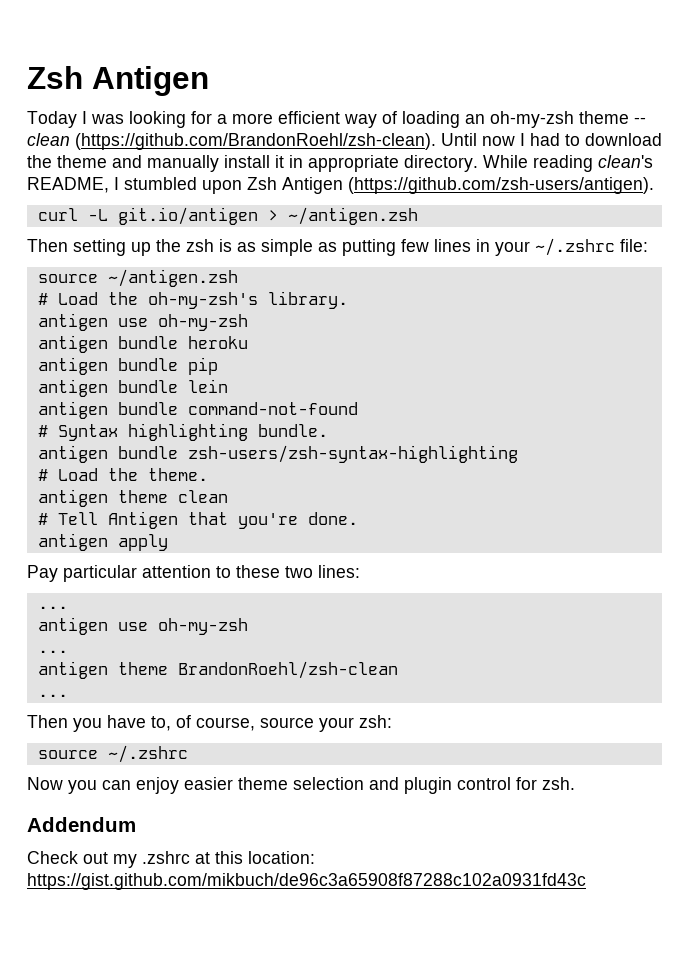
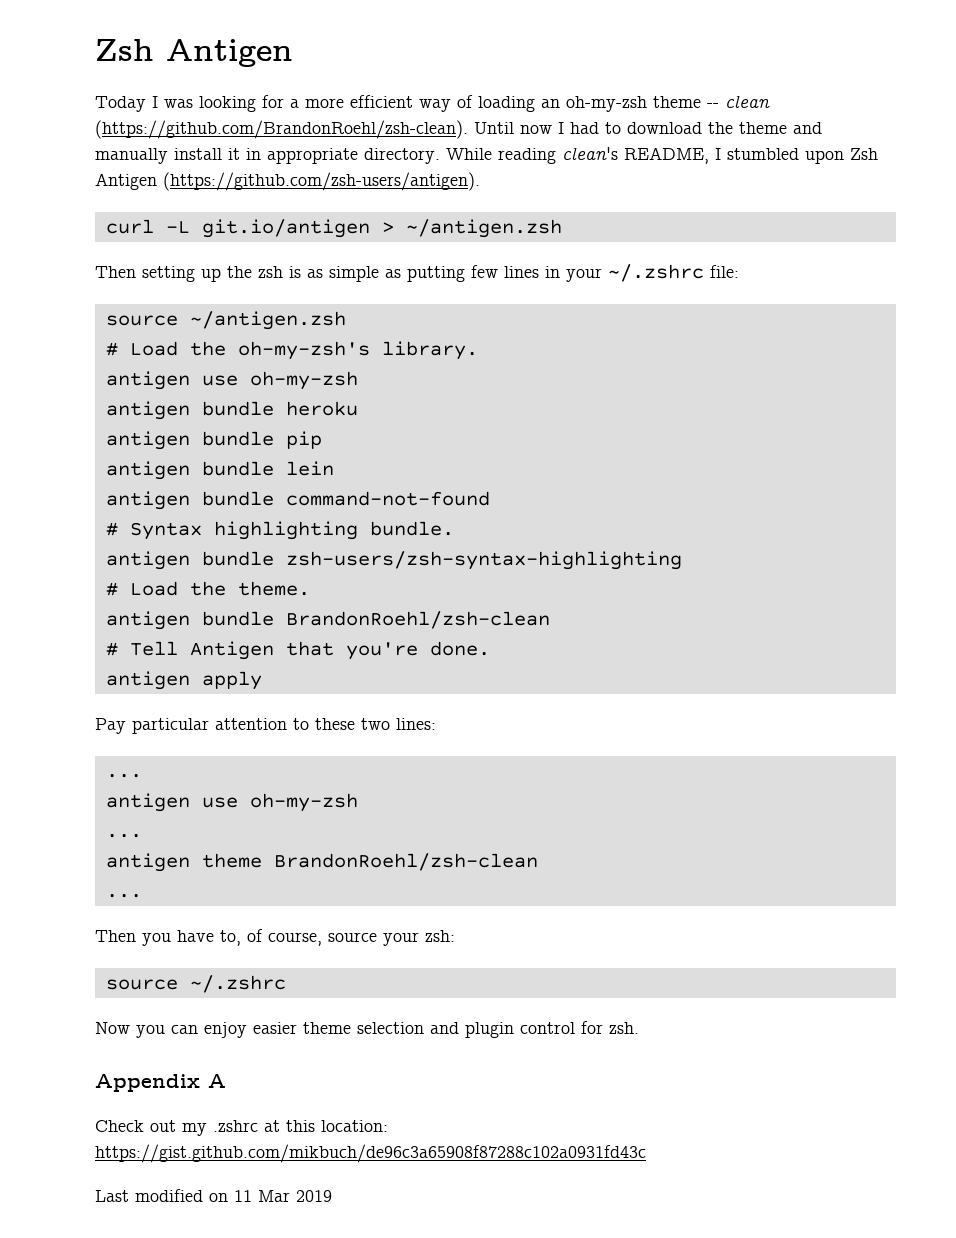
- antigen theme clean
+ antigen bundle BrandonRoehl/zsh-clean
- Addendum
+ Appendix A
+ Last modified on 11 Mar 2019

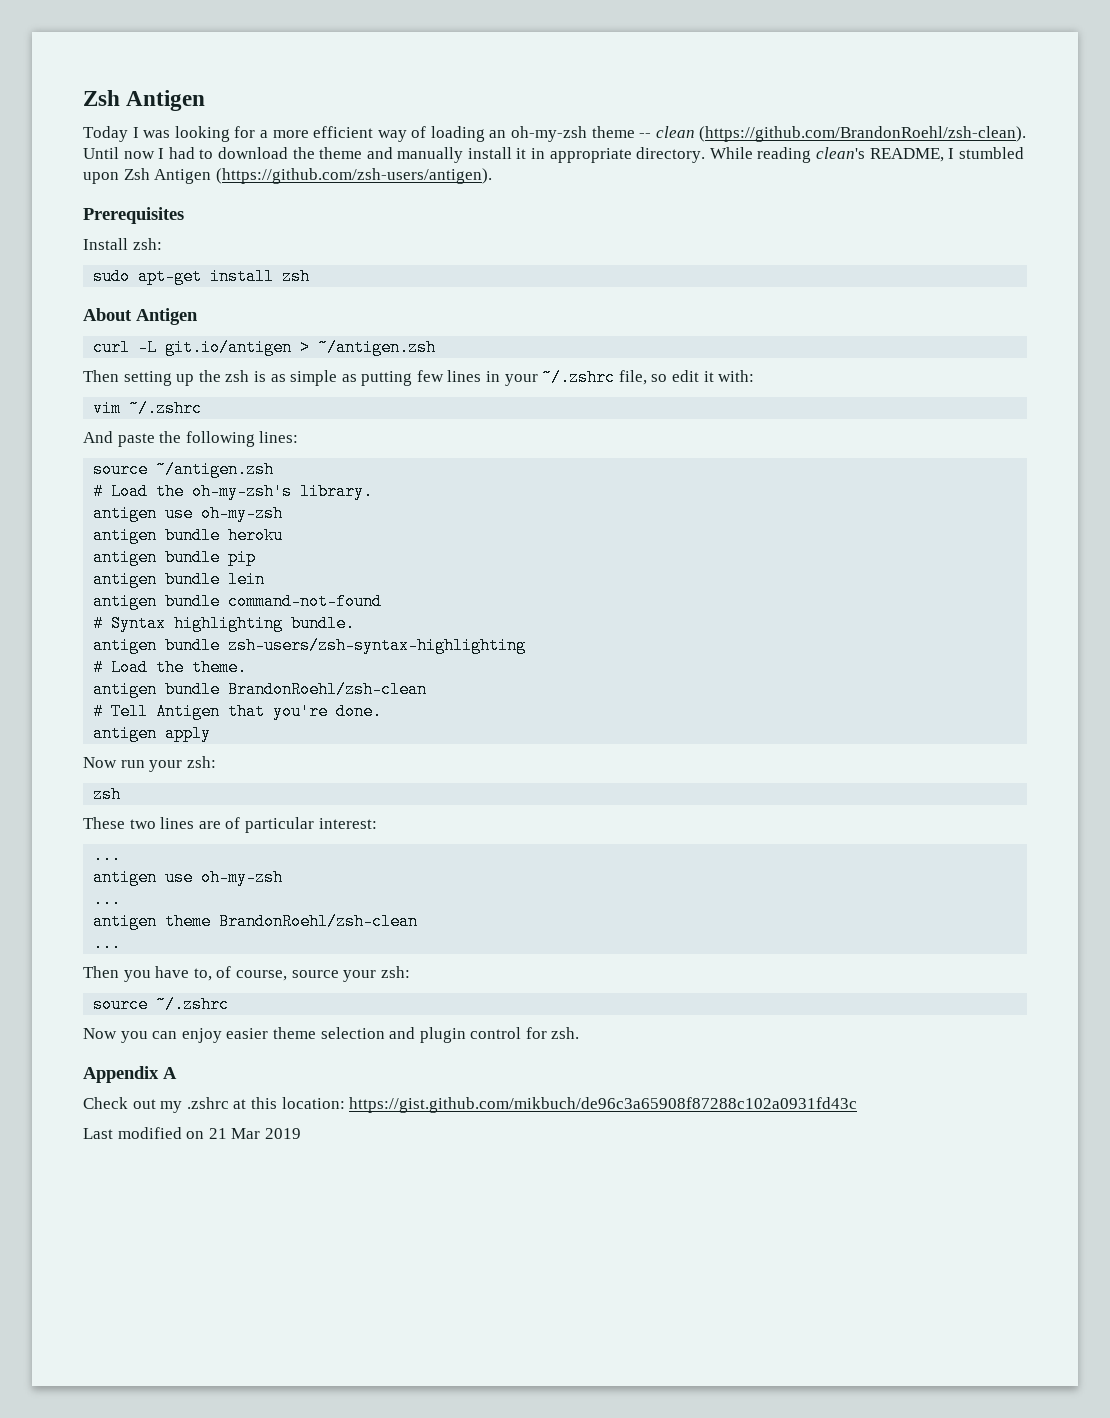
+ Prerequisites
+ Install zsh:
+ sudo apt-get install zsh
+ About Antigen
- Then setting up the zsh is as simple as putting few lines in your ~/.zshrc file:
+ Then setting up the zsh is as simple as putting few lines in your ~/.zshrc file, so edit it with:
+ vim ~/.zshrc
+ And paste the following lines:
- Pay particular attention to these two lines:
+ Now run your zsh:
+ zsh
+ These two lines are of particular interest:
- Last modified on 11 Mar 2019
+ Last modified on 21 Mar 2019

